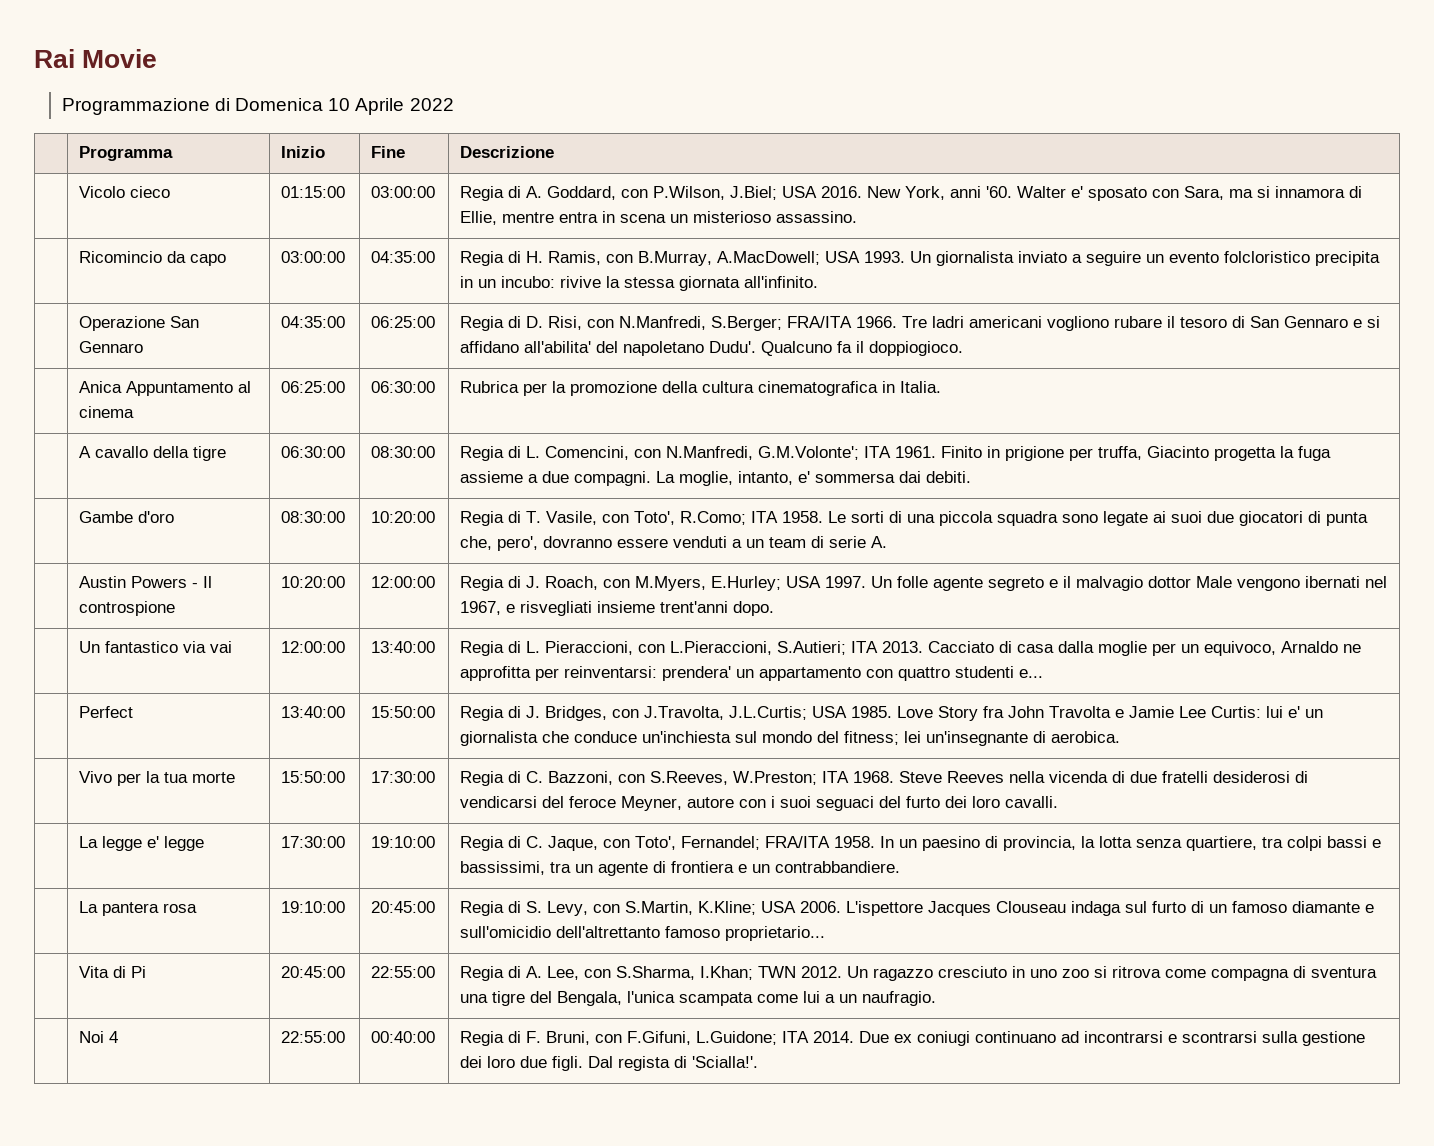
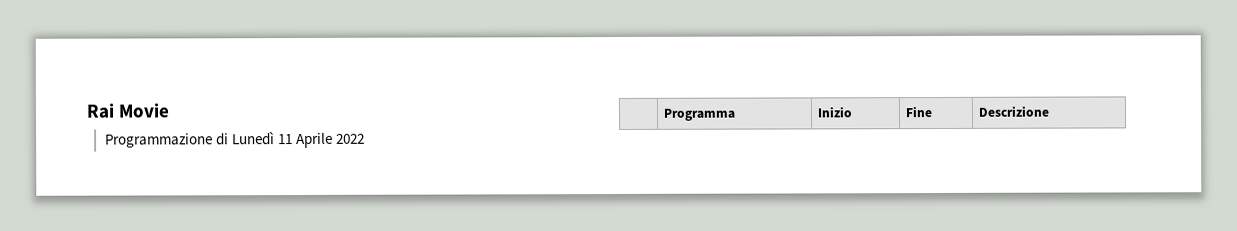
- Programmazione di Domenica 10 Aprile 2022
+ Programmazione di Lunedì 11 Aprile 2022
- | Vicolo cieco | 01:15:00 | 03:00:00 | Regia di A. Goddard, con P.Wilson, J.Biel; USA 2016. New York, anni '60. Walter e' sposato con Sara, ma si innamora di Ellie, mentre entra in scena un misterioso assassino.
- | Ricomincio da capo | 03:00:00 | 04:35:00 | Regia di H. Ramis, con B.Murray, A.MacDowell; USA 1993. Un giornalista inviato a seguire un evento folcloristico precipita in un incubo: rivive la stessa giornata all'infinito.
- | Operazione San Gennaro | 04:35:00 | 06:25:00 | Regia di D. Risi, con N.Manfredi, S.Berger; FRA/ITA 1966. Tre ladri americani vogliono rubare il tesoro di San Gennaro e si affidano all'abilita' del napoletano Dudu'. Qualcuno fa il doppiogioco.
- | Anica Appuntamento al cinema | 06:25:00 | 06:30:00 | Rubrica per la promozione della cultura cinematografica in Italia.
- | A cavallo della tigre | 06:30:00 | 08:30:00 | Regia di L. Comencini, con N.Manfredi, G.M.Volonte'; ITA 1961. Finito in prigione per truffa, Giacinto progetta la fuga assieme a due compagni. La moglie, intanto, e' sommersa dai debiti.
- | Gambe d'oro | 08:30:00 | 10:20:00 | Regia di T. Vasile, con Toto', R.Como; ITA 1958. Le sorti di una piccola squadra sono legate ai suoi due giocatori di punta che, pero', dovranno essere venduti a un team di serie A.
- | Austin Powers - Il controspione | 10:20:00 | 12:00:00 | Regia di J. Roach, con M.Myers, E.Hurley; USA 1997. Un folle agente segreto e il malvagio dottor Male vengono ibernati nel 1967, e risvegliati insieme trent'anni dopo.
- | Un fantastico via vai | 12:00:00 | 13:40:00 | Regia di L. Pieraccioni, con L.Pieraccioni, S.Autieri; ITA 2013. Cacciato di casa dalla moglie per un equivoco, Arnaldo ne approfitta per reinventarsi: prendera' un appartamento con quattro studenti e...
- | Perfect | 13:40:00 | 15:50:00 | Regia di J. Bridges, con J.Travolta, J.L.Curtis; USA 1985. Love Story fra John Travolta e Jamie Lee Curtis: lui e' un giornalista che conduce un'inchiesta sul mondo del fitness; lei un'insegnante di aerobica.
- | Vivo per la tua morte | 15:50:00 | 17:30:00 | Regia di C. Bazzoni, con S.Reeves, W.Preston; ITA 1968. Steve Reeves nella vicenda di due fratelli desiderosi di vendicarsi del feroce Meyner, autore con i suoi seguaci del furto dei loro cavalli.
- | La legge e' legge | 17:30:00 | 19:10:00 | Regia di C. Jaque, con Toto', Fernandel; FRA/ITA 1958. In un paesino di provincia, la lotta senza quartiere, tra colpi bassi e bassissimi, tra un agente di frontiera e un contrabbandiere.
- | La pantera rosa | 19:10:00 | 20:45:00 | Regia di S. Levy, con S.Martin, K.Kline; USA 2006. L'ispettore Jacques Clouseau indaga sul furto di un famoso diamante e sull'omicidio dell'altrettanto famoso proprietario...
- | Vita di Pi | 20:45:00 | 22:55:00 | Regia di A. Lee, con S.Sharma, I.Khan; TWN 2012. Un ragazzo cresciuto in uno zoo si ritrova come compagna di sventura una tigre del Bengala, l'unica scampata come lui a un naufragio.
- | Noi 4 | 22:55:00 | 00:40:00 | Regia di F. Bruni, con F.Gifuni, L.Guidone; ITA 2014. Due ex coniugi continuano ad incontrarsi e scontrarsi sulla gestione dei loro due figli. Dal regista di 'Scialla!'.

